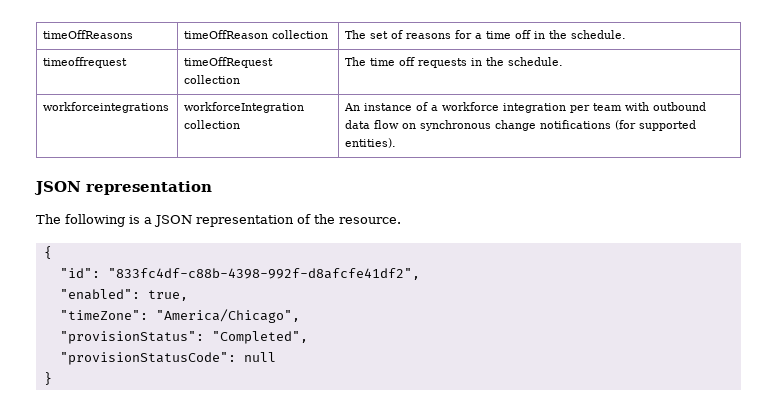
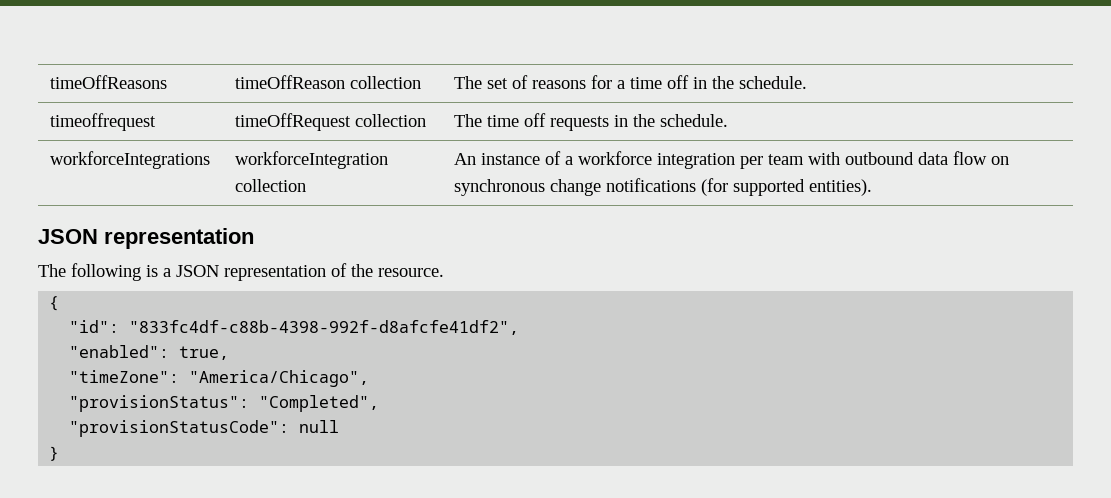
- workforceintegrations | workforceIntegration collection | An instance of a workforce integration per team with outbound data flow on synchronous change notifications (for supported entities).
+ workforceIntegrations | workforceIntegration collection | An instance of a workforce integration per team with outbound data flow on synchronous change notifications (for supported entities).

